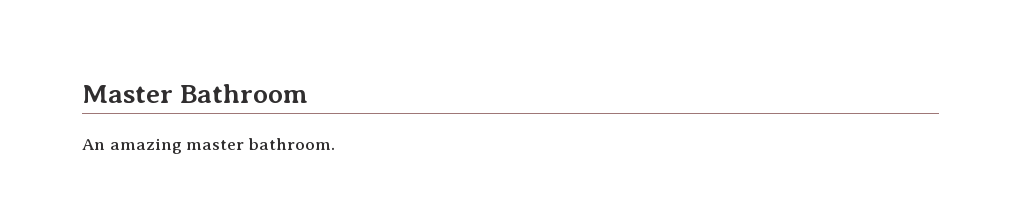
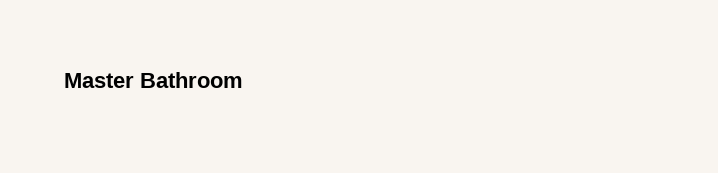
- An amazing master bathroom.

